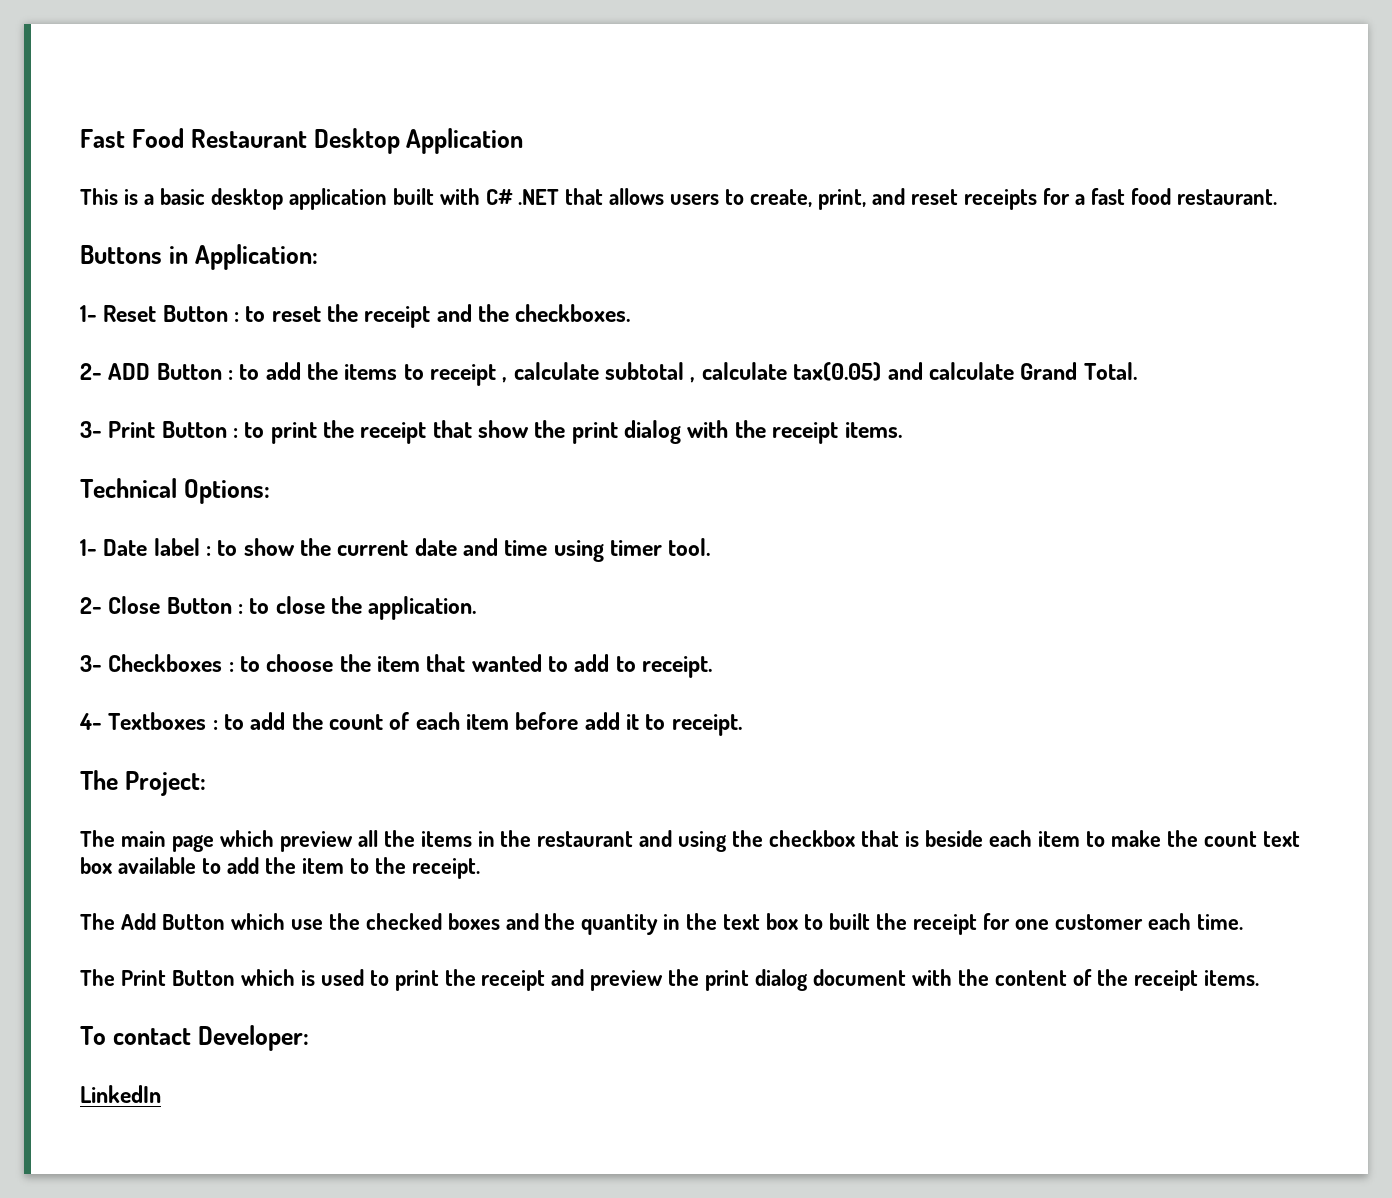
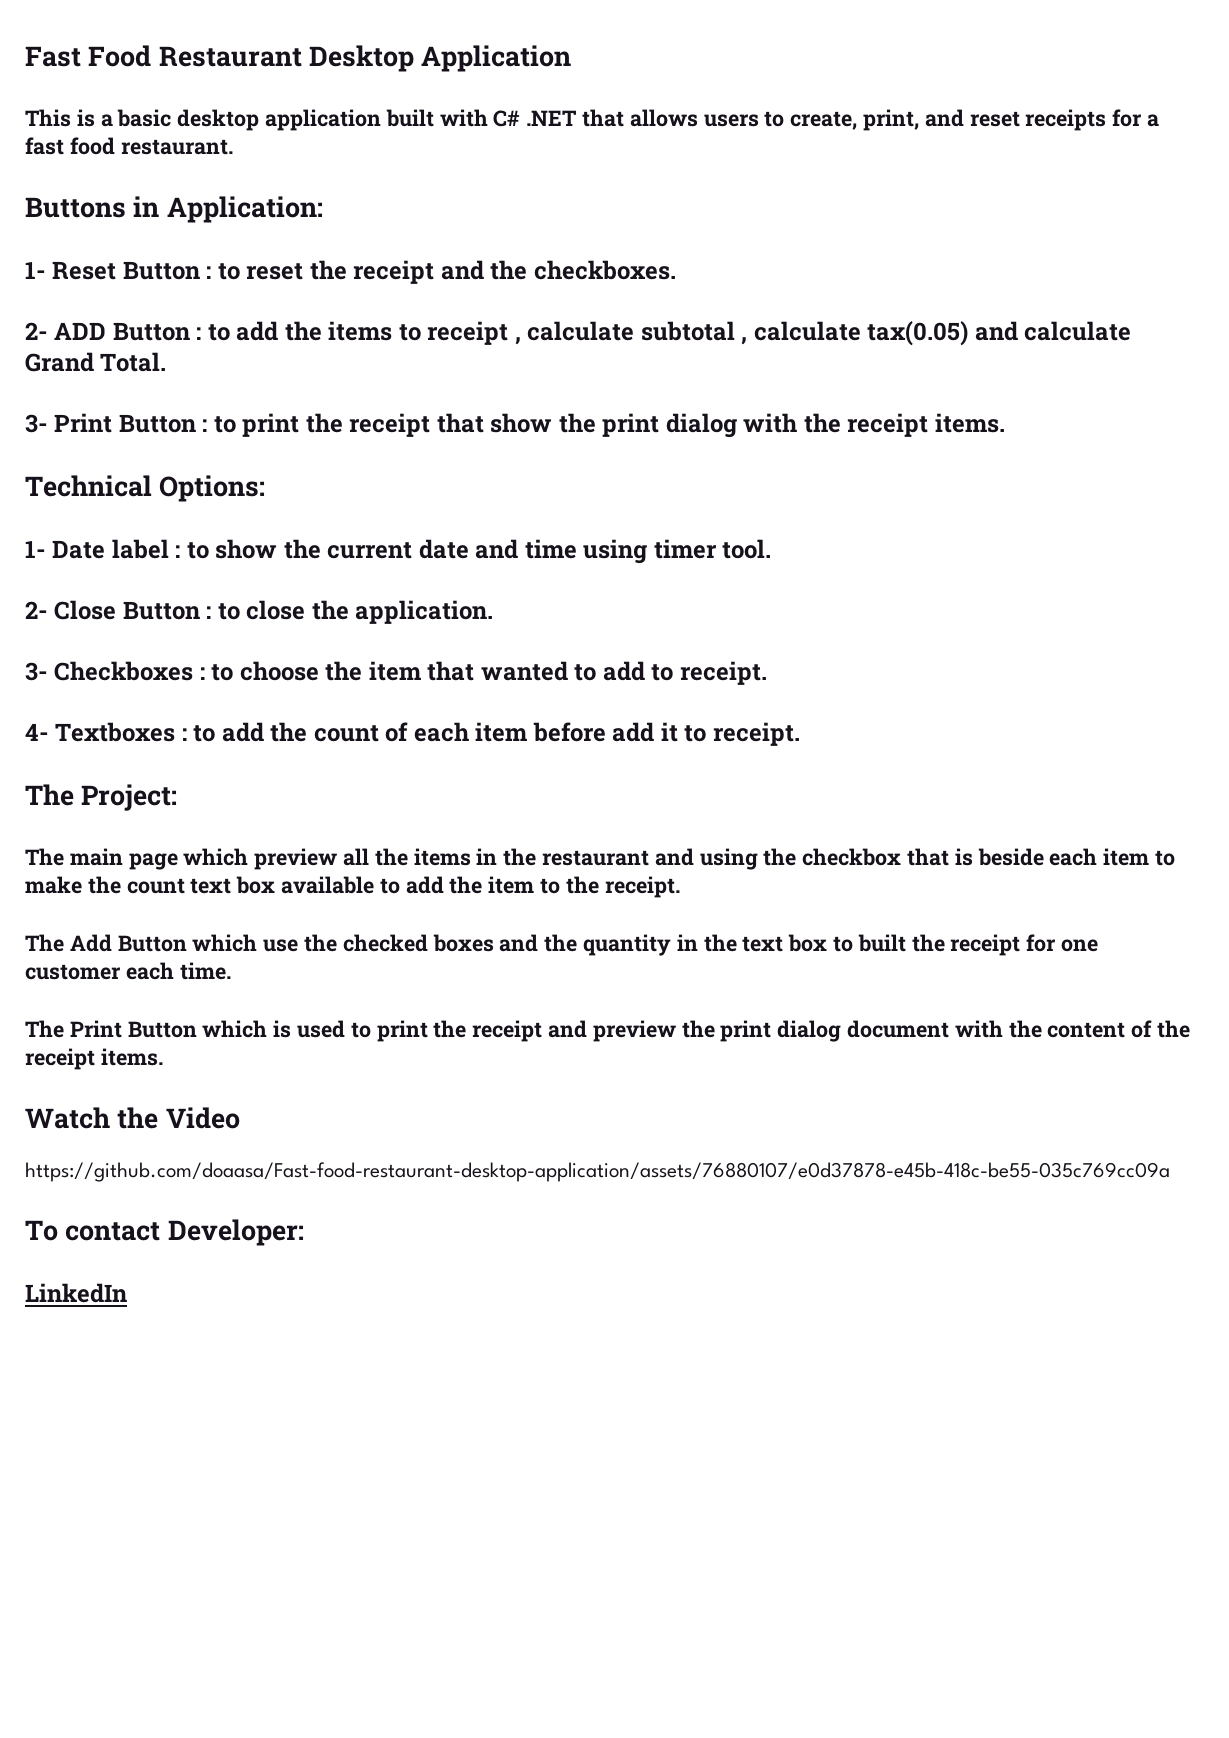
+ Watch the Video
+ https://github.com/doaasa/Fast-food-restaurant-desktop-application/assets/76880107/e0d37878-e45b-418c-be55-035c769cc09a

